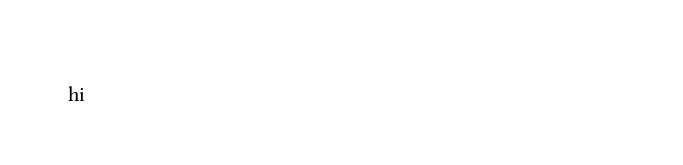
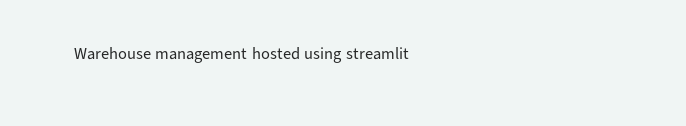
- hi
+ Warehouse management hosted using streamlit

